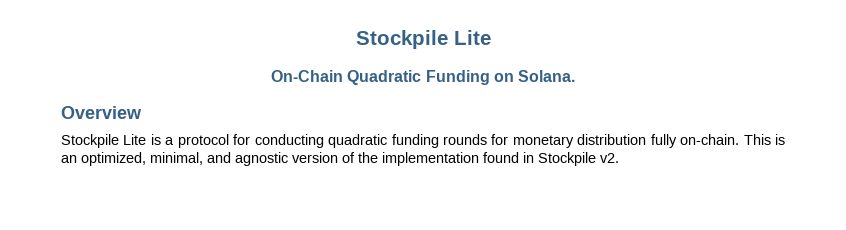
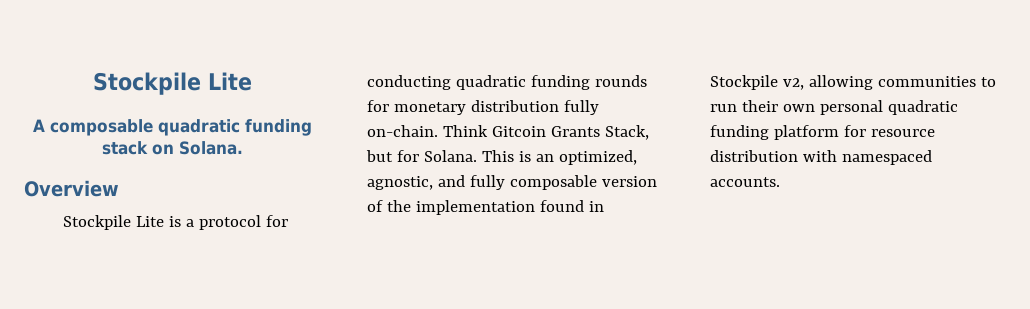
- On-Chain Quadratic Funding on Solana.
+ A composable quadratic funding stack on Solana.
- This is an optimized, minimal, and agnostic version of the implementation found in Stockpile v2.
+ Think Gitcoin Grants Stack, but for Solana. This is an optimized, agnostic, and fully composable version of the implementation found in Stockpile v2, allowing communities to run their own personal quadratic funding platform for resource distribution with namespaced accounts.

